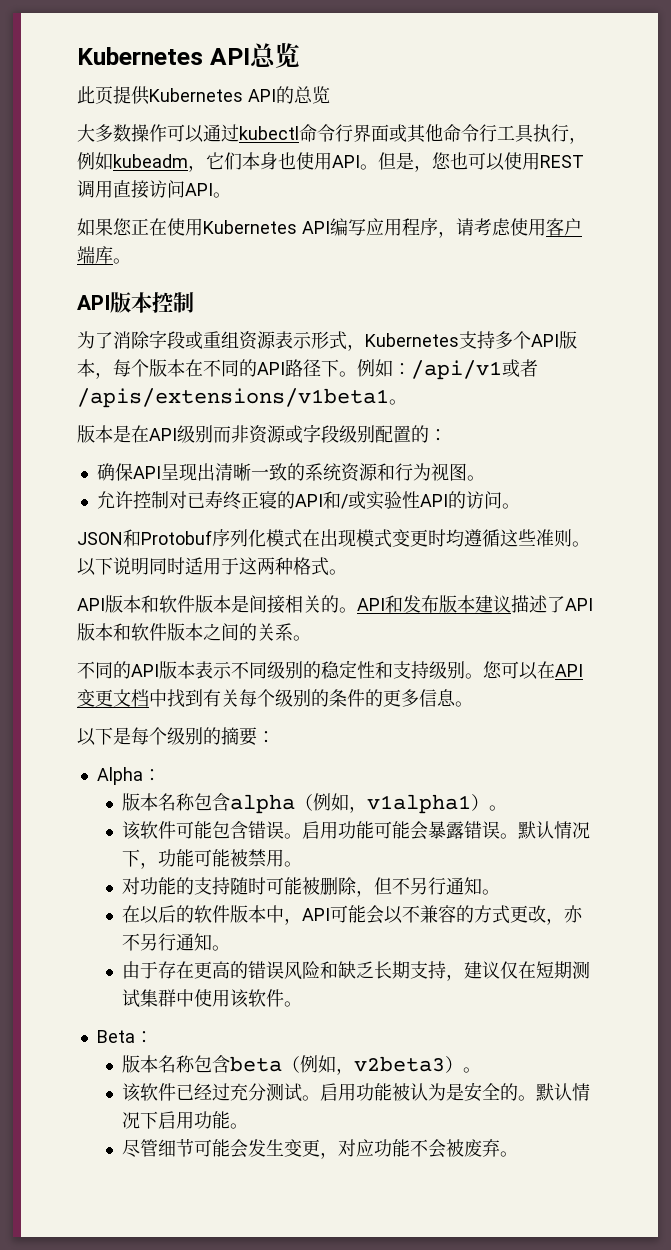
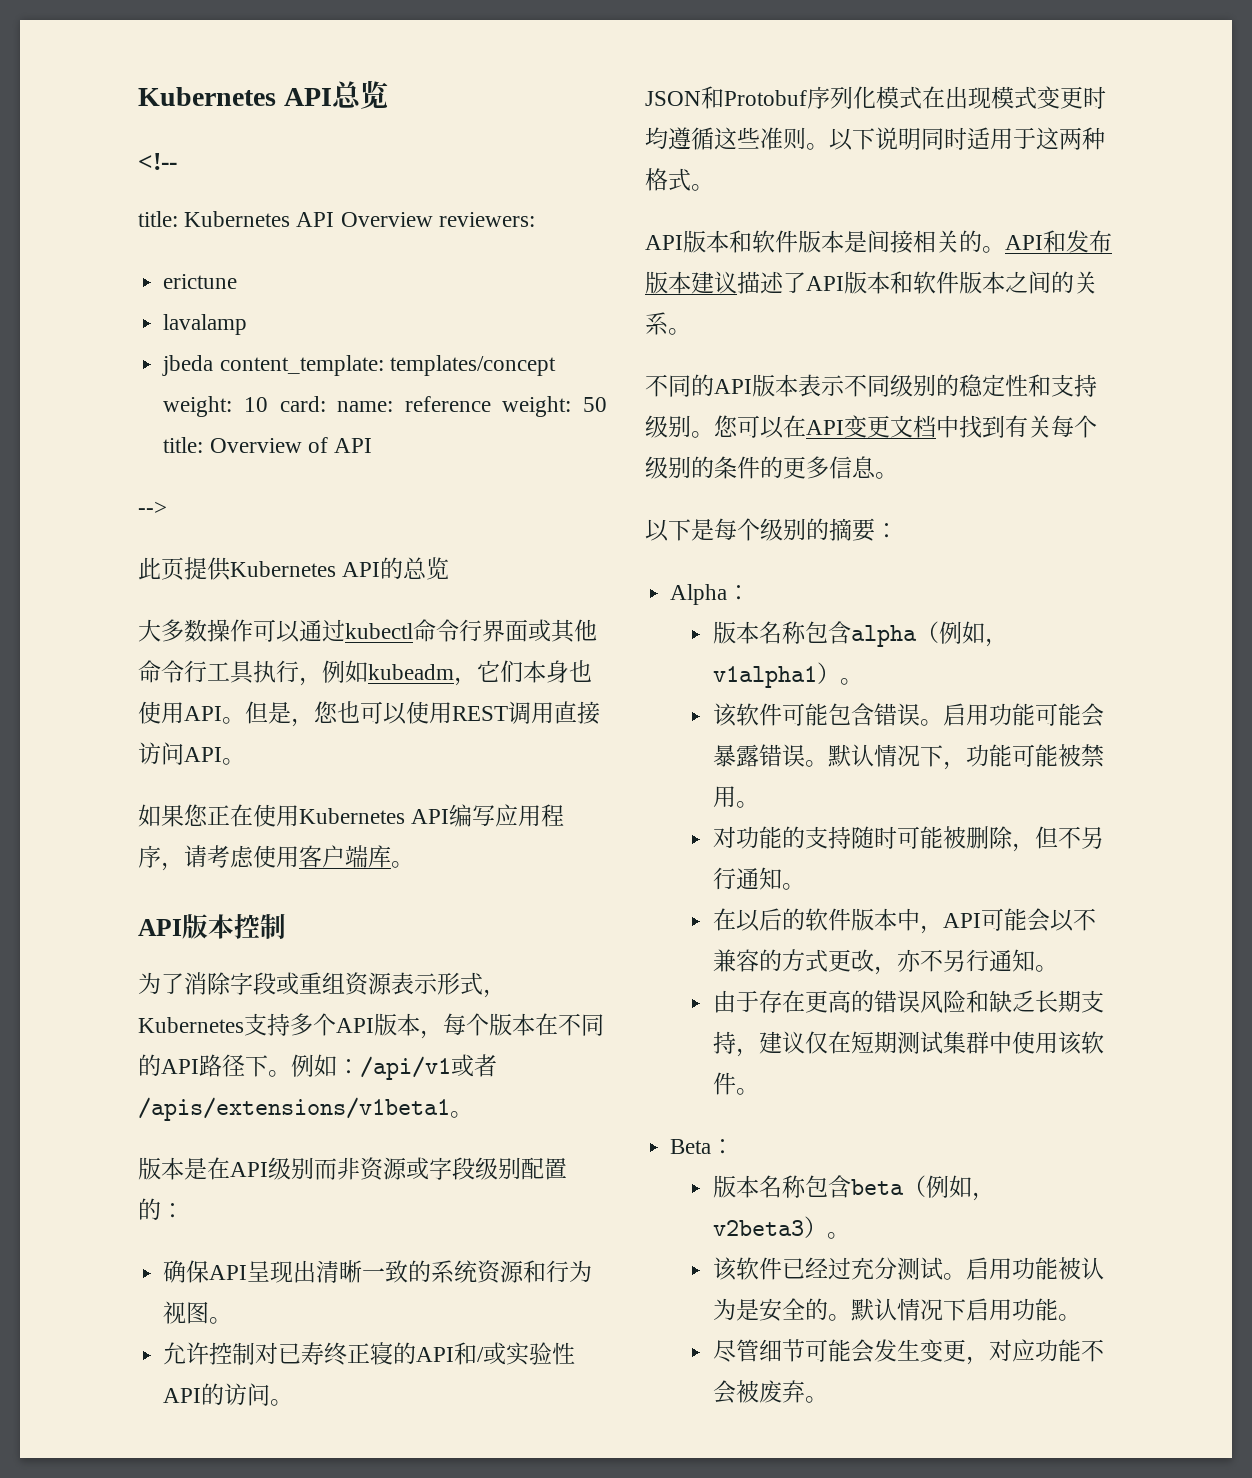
+ <!--
+ title: Kubernetes API Overview reviewers:
+ erictune
+ lavalamp
+ jbeda content_template: templates/concept weight: 10 card: name: reference weight: 50 title: Overview of API
+ -->

